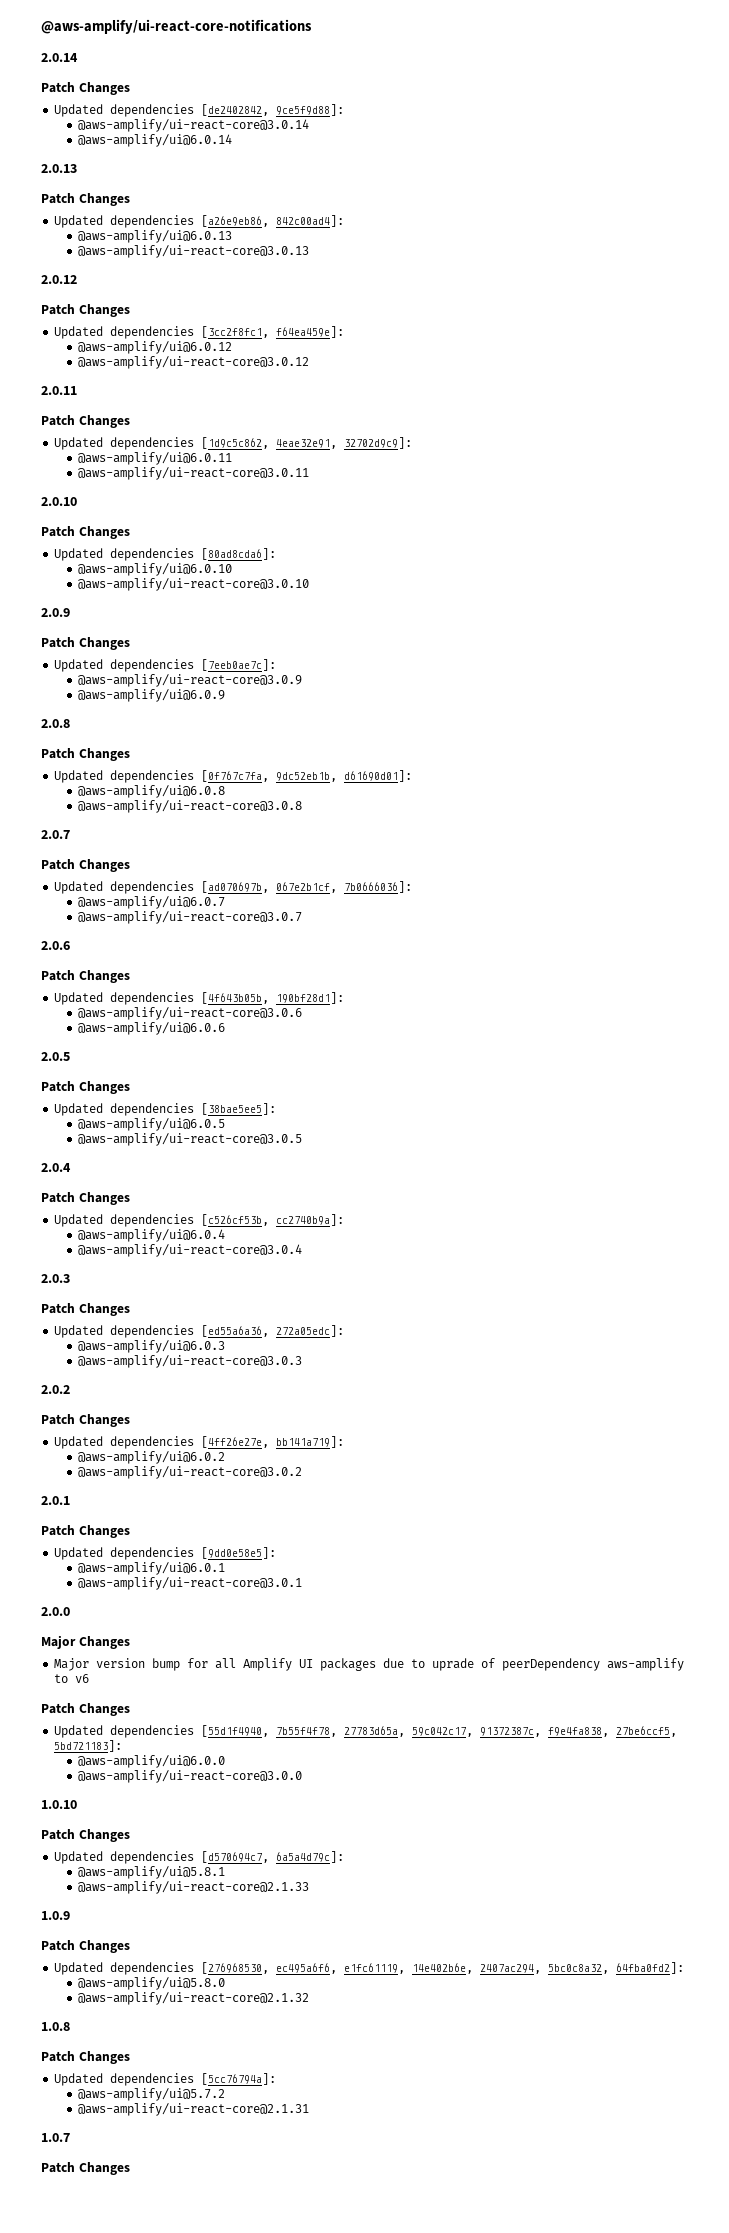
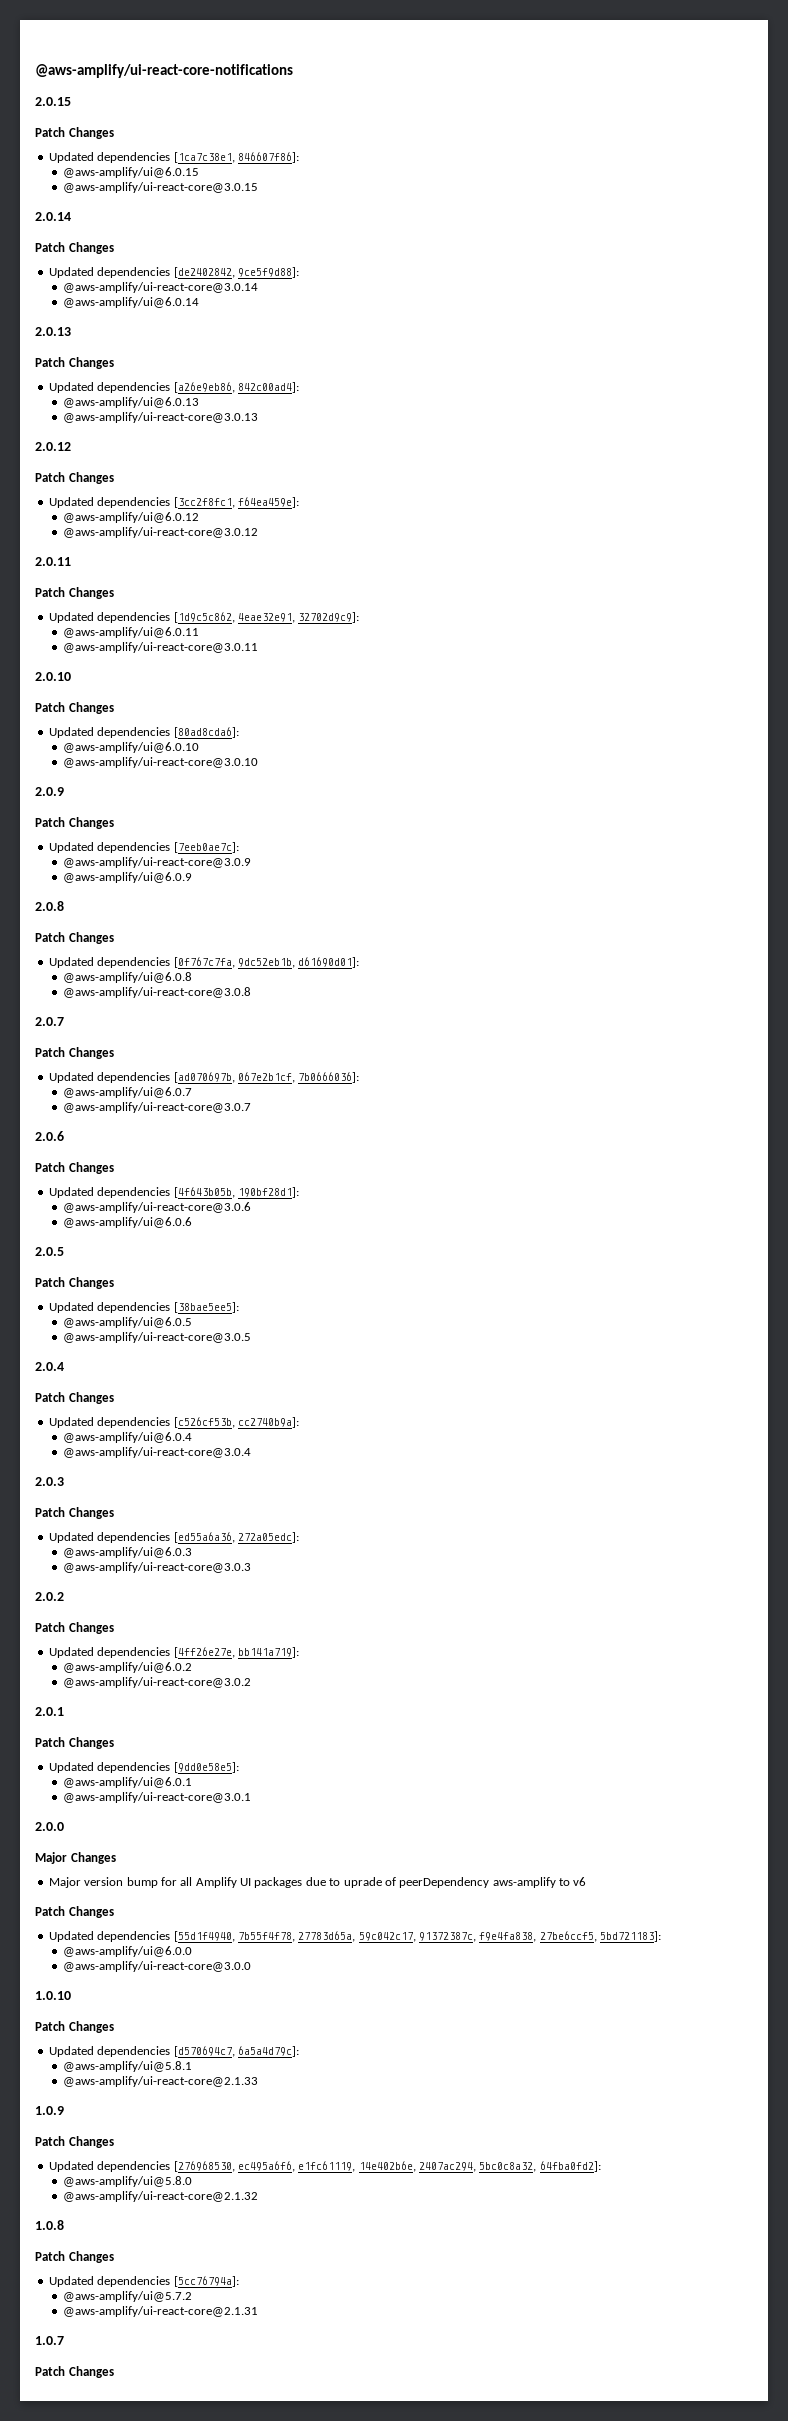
+ 2.0.15
+ Patch Changes
+ Updated dependencies [1ca7c38e1, 846607f86]:
+ @aws-amplify/ui@6.0.15
+ @aws-amplify/ui-react-core@3.0.15

